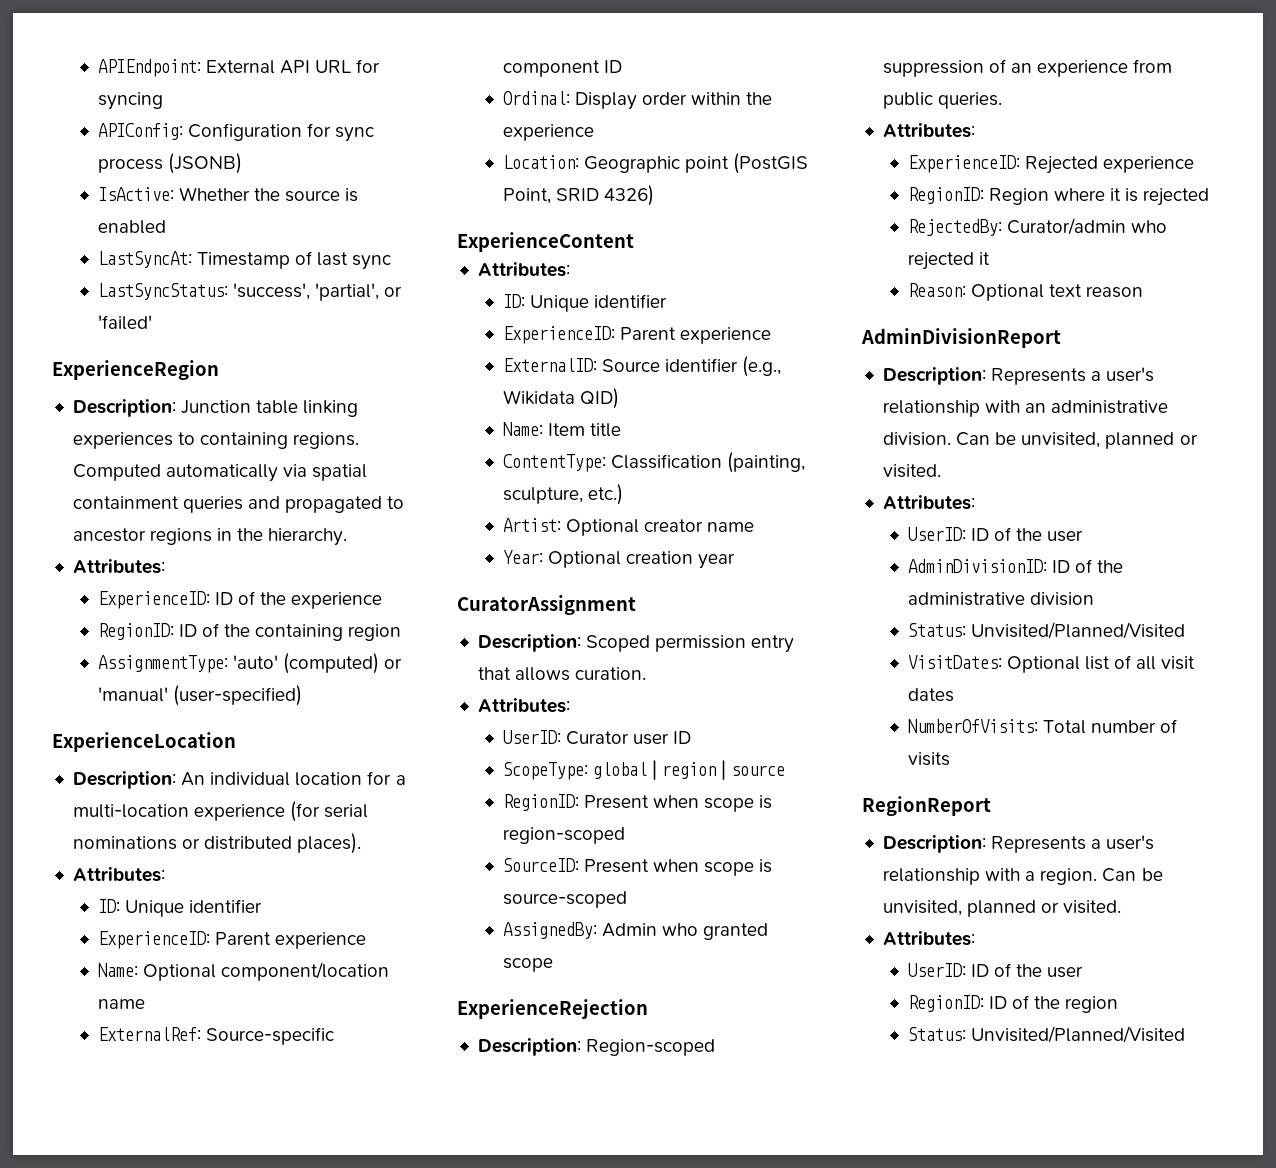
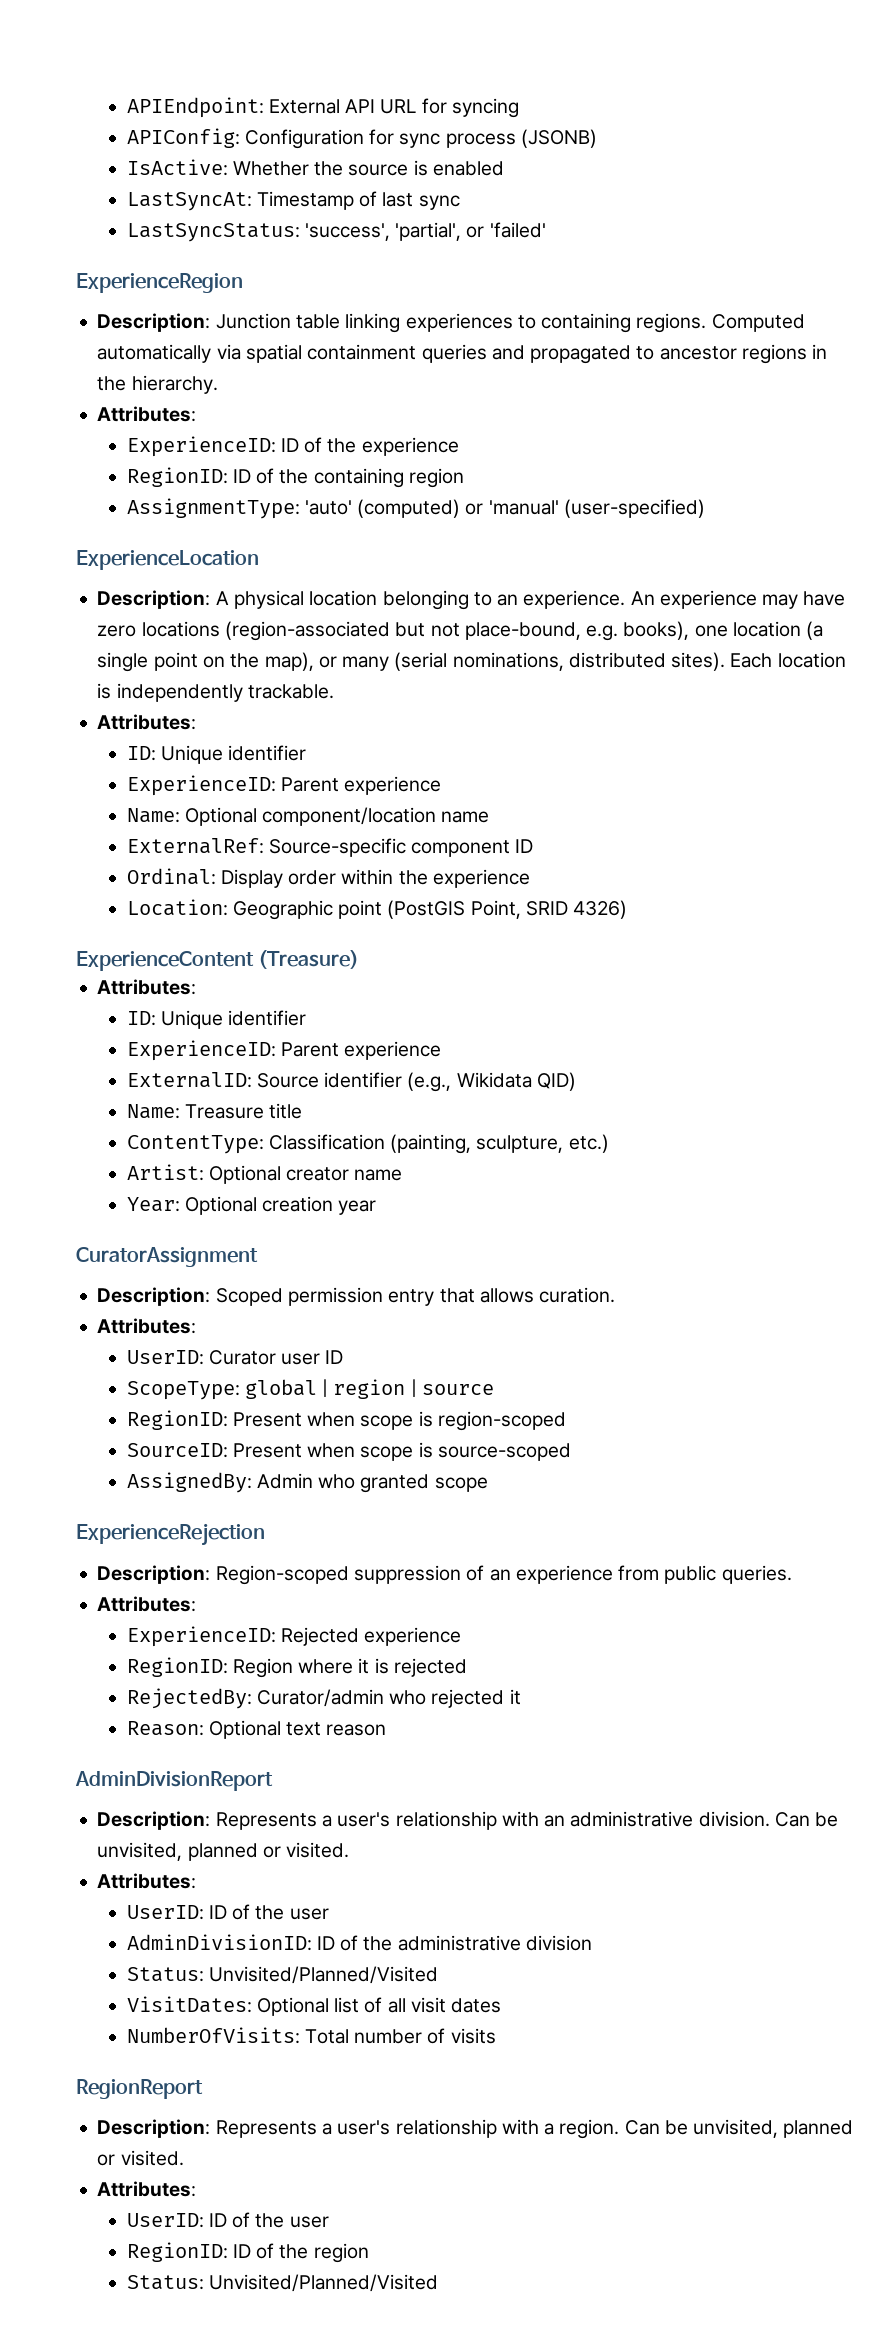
- Description: An individual location for a multi-location experience (for serial nominations or distributed places).
+ Description: A physical location belonging to an experience. An experience may have zero locations (region-associated but not place-bound, e.g. books), one location (a single point on the map), or many (serial nominations, distributed sites). Each location is independently trackable.
- ExperienceContent
+ ExperienceContent (Treasure)
- Name: Item title
+ Name: Treasure title

